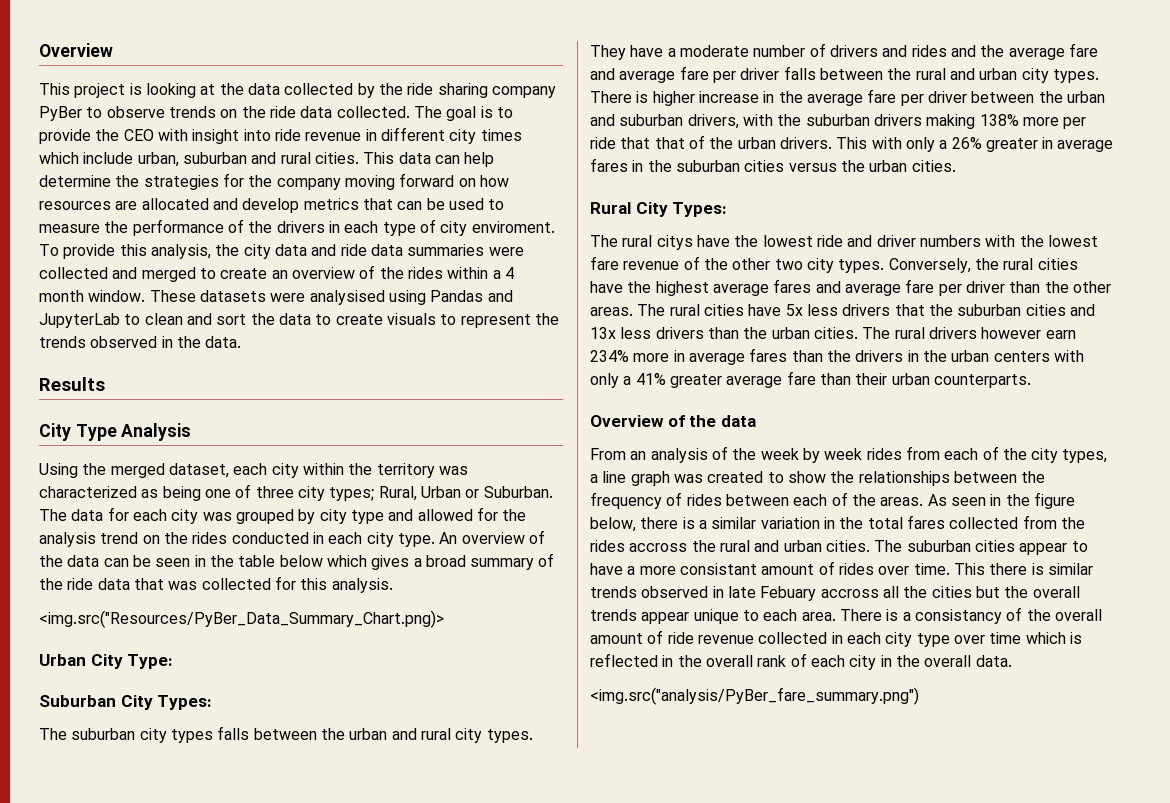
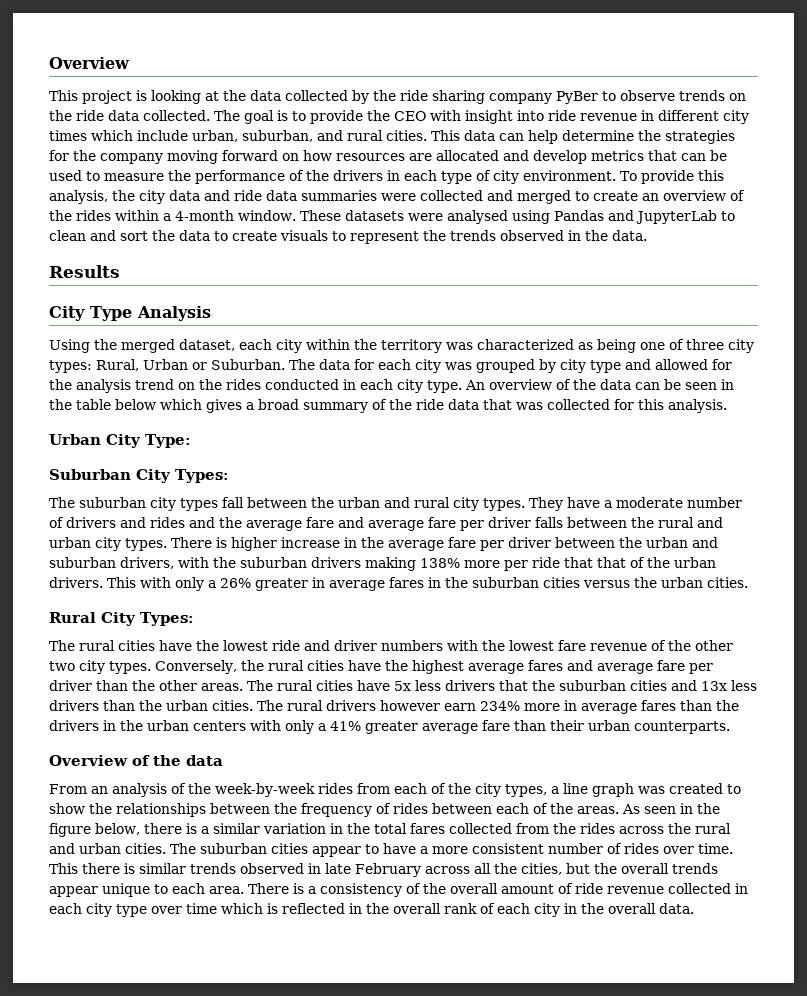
- The goal is to provide the CEO with insight into ride revenue in different city times which include urban, suburban and rural cities.
+ The goal is to provide the CEO with insight into ride revenue in different city times which include urban, suburban, and rural cities.
- This data can help determine the strategies for the company moving forward on how resources are allocated and develop metrics that can be used to measure the performance of the drivers in each type of city enviroment.
+ This data can help determine the strategies for the company moving forward on how resources are allocated and develop metrics that can be used to measure the performance of the drivers in each type of city environment.
- To provide this analysis, the city data and ride data summaries were collected and merged to create an overview of the rides within a 4 month window.
+ To provide this analysis, the city data and ride data summaries were collected and merged to create an overview of the rides within a 4-month window.
- These datasets were analysised using Pandas and JupyterLab to clean and sort the data to create visuals to represent the trends observed in the data.
+ These datasets were analysed using Pandas and JupyterLab to clean and sort the data to create visuals to represent the trends observed in the data.
- Using the merged dataset, each city within the territory was characterized as being one of three city types; Rural, Urban or Suburban.
+ Using the merged dataset, each city within the territory was characterized as being one of three city types: Rural, Urban or Suburban.
- <img.src("Resources/PyBer_Data_Summary_Chart.png)>
- The suburban city types falls between the urban and rural city types.
+ The suburban city types fall between the urban and rural city types.
- The rural citys have the lowest ride and driver numbers with the lowest fare revenue of the other two city types.
+ The rural cities have the lowest ride and driver numbers with the lowest fare revenue of the other two city types.
- From an analysis of the week by week rides from each of the city types, a line graph was created to show the relationships between the frequency of rides between each of the areas.
+ From an analysis of the week-by-week rides from each of the city types, a line graph was created to show the relationships between the frequency of rides between each of the areas.
- As seen in the figure below, there is a similar variation in the total fares collected from the rides accross the rural and urban cities.
+ As seen in the figure below, there is a similar variation in the total fares collected from the rides across the rural and urban cities.
- The suburban cities appear to have a more consistant amount of rides over time.
+ The suburban cities appear to have a more consistent number of rides over time.
- This there is similar trends observed in late Febuary accross all the cities but the overall trends appear unique to each area.
+ This there is similar trends observed in late February across all the cities, but the overall trends appear unique to each area.
- There is a consistancy of the overall amount of ride revenue collected in each city type over time which is reflected in the overall rank of each city in the overall data.
+ There is a consistency of the overall amount of ride revenue collected in each city type over time which is reflected in the overall rank of each city in the overall data.
- <img.src("analysis/PyBer_fare_summary.png")

